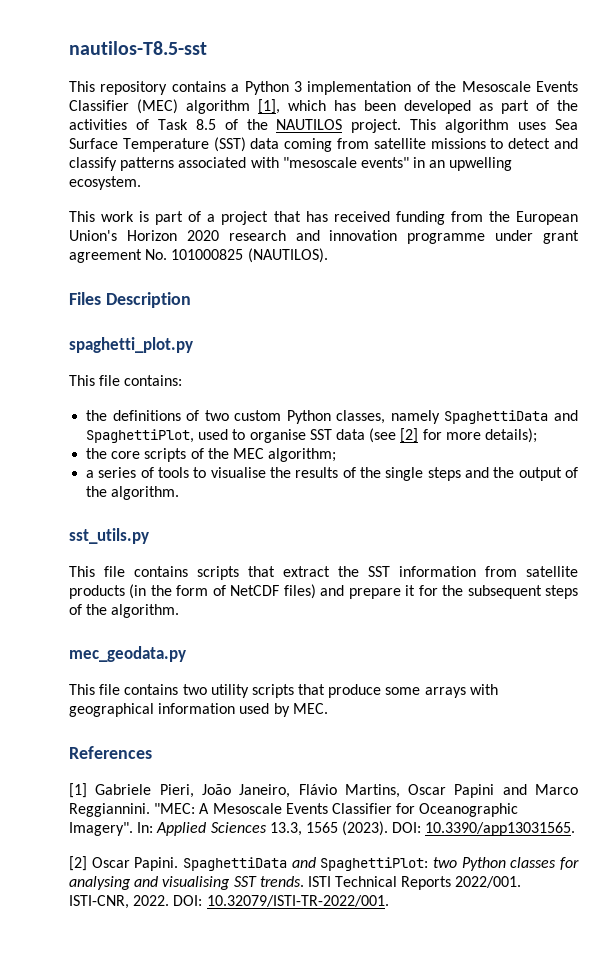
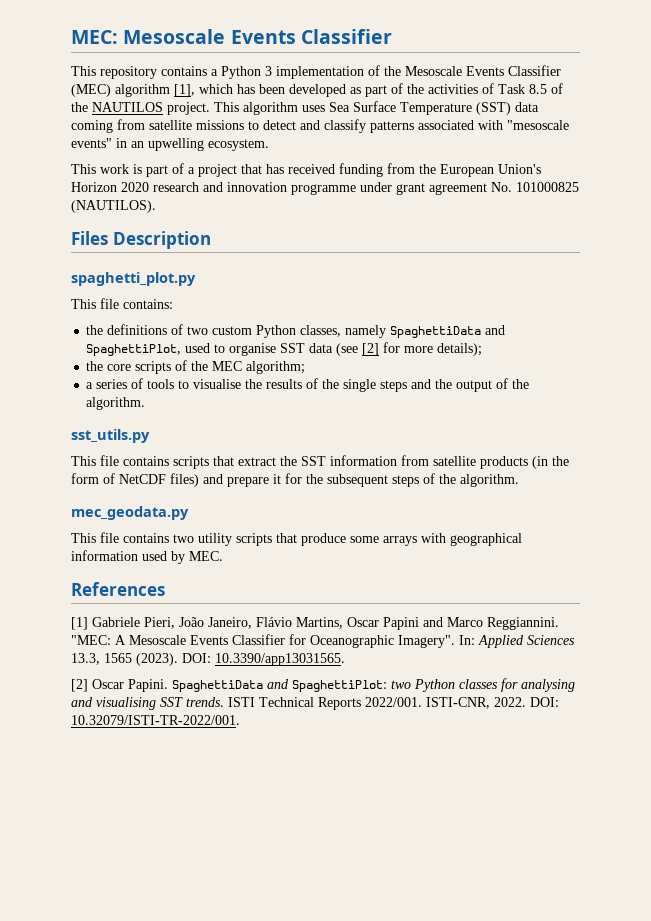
- nautilos-T8.5-sst
+ MEC: Mesoscale Events Classifier

